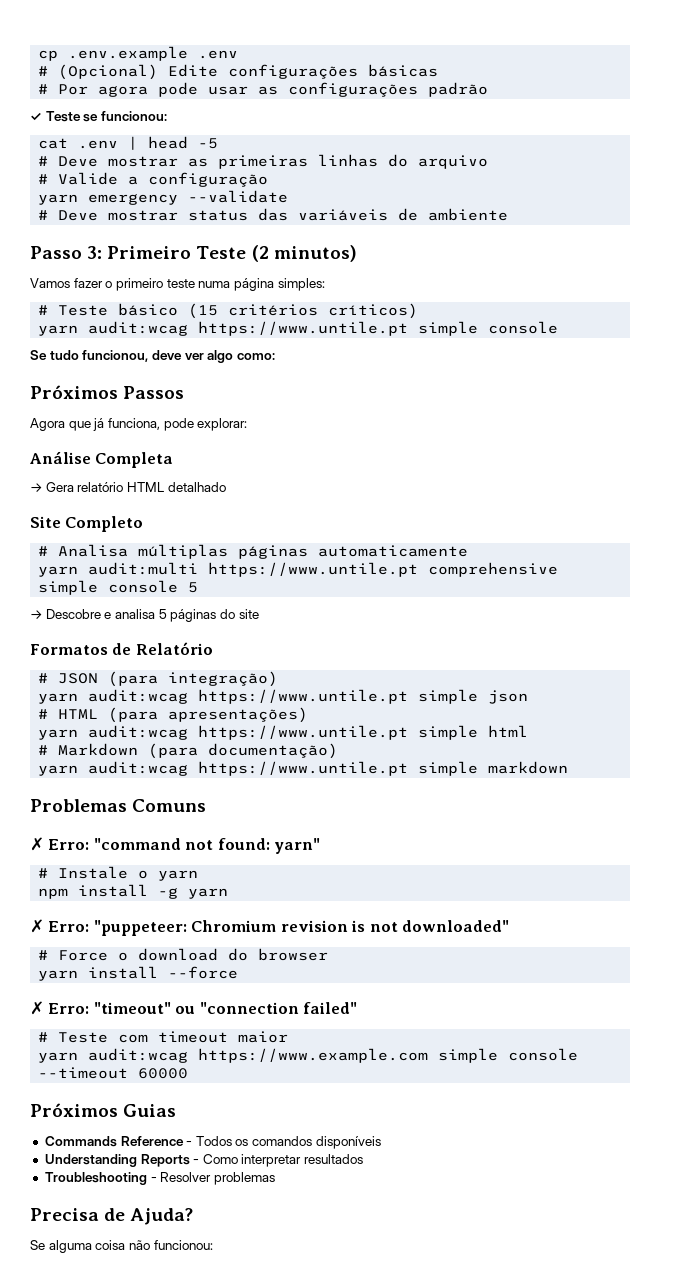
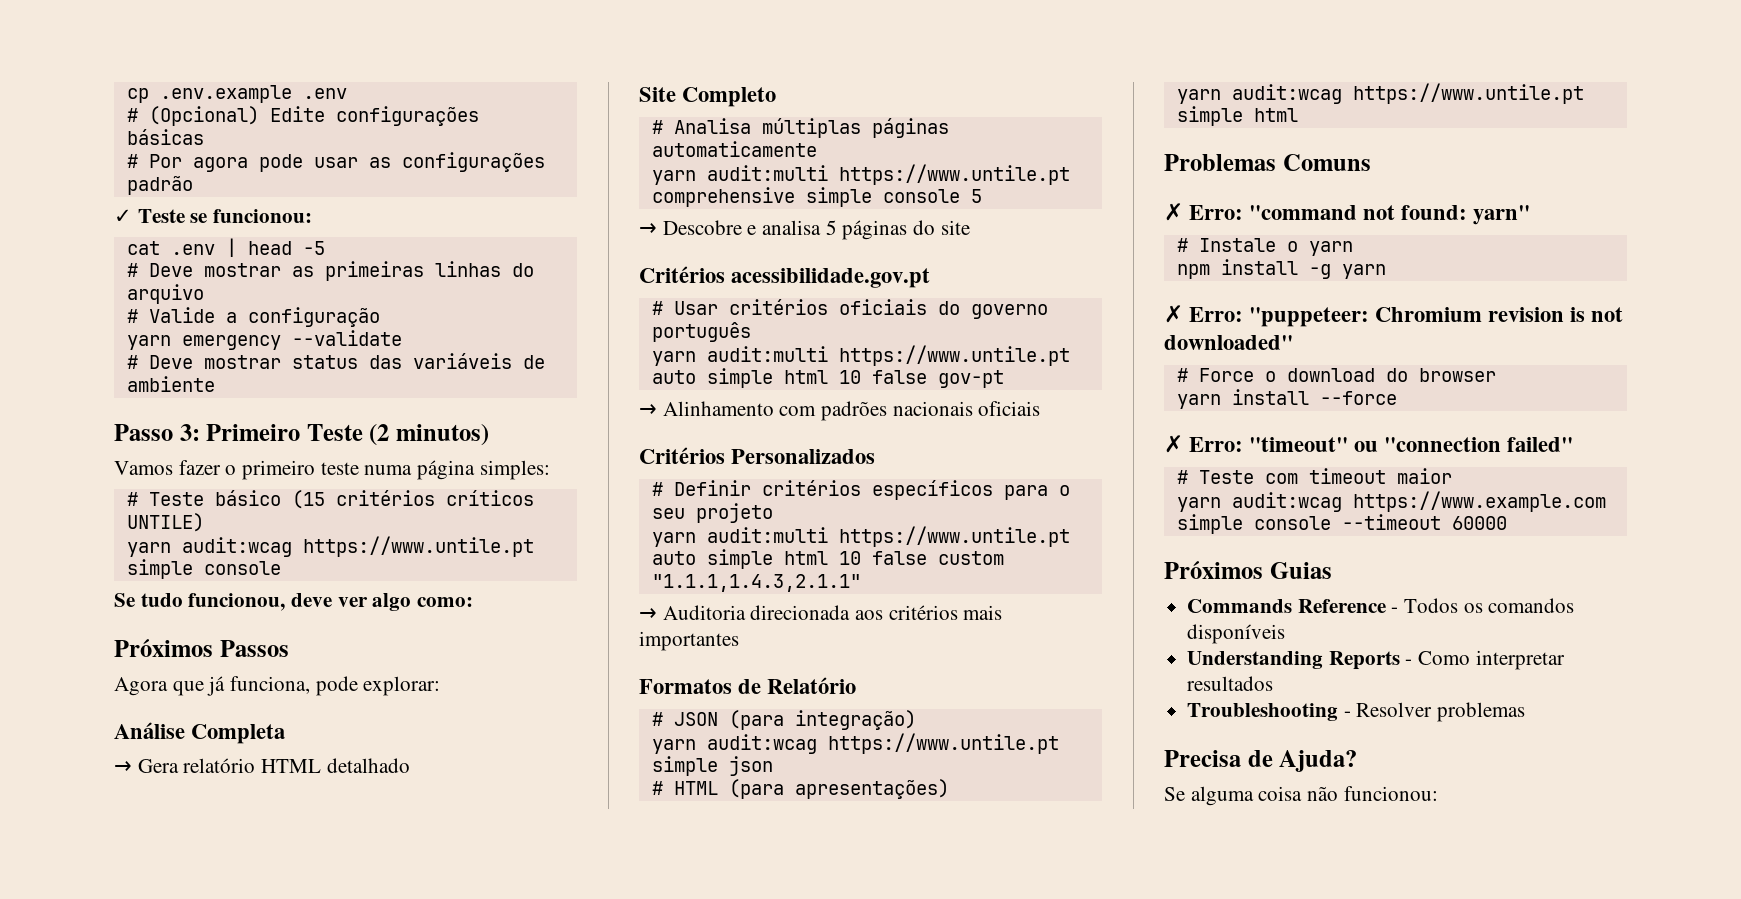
- # Teste básico (15 critérios críticos)
+ # Teste básico (15 critérios críticos UNTILE)
+ Critérios acessibilidade.gov.pt
+ # Usar critérios oficiais do governo português
+ yarn audit:multi https://www.untile.pt auto simple html 10 false gov-pt
+ → Alinhamento com padrões nacionais oficiais
+ Critérios Personalizados
+ # Definir critérios específicos para o seu projeto
+ yarn audit:multi https://www.untile.pt auto simple html 10 false custom "1.1.1,1.4.3,2.1.1"
+ → Auditoria direcionada aos critérios mais importantes
- # Markdown (para documentação)
- yarn audit:wcag https://www.untile.pt simple markdown

